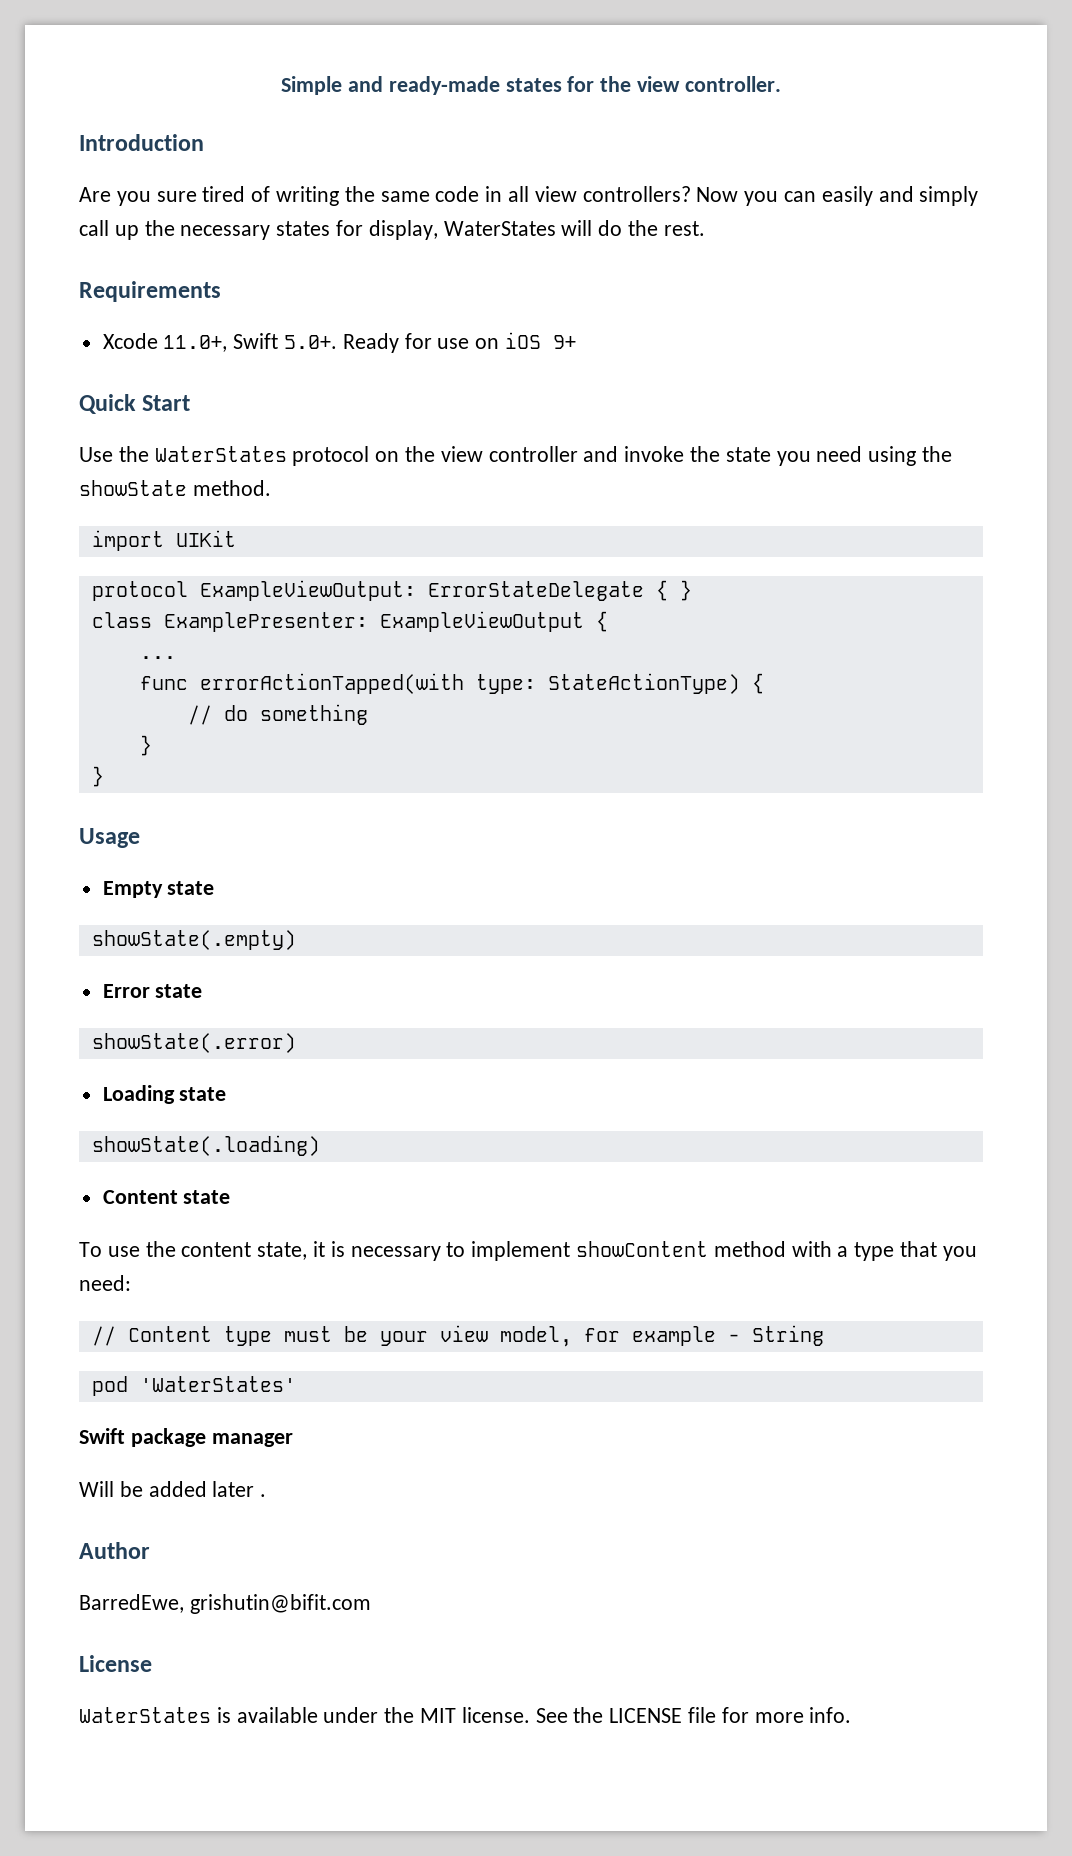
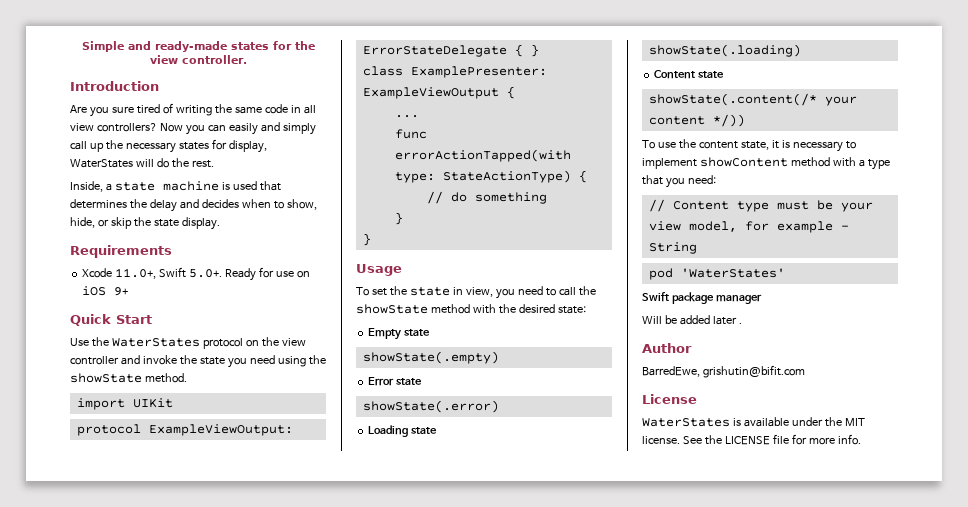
+ Inside, a state machine is used that determines the delay and decides when to show, hide, or skip the state display.
+ To set the state in view, you need to call the showState method with the desired state:
+ showState(.content(/* your content */))

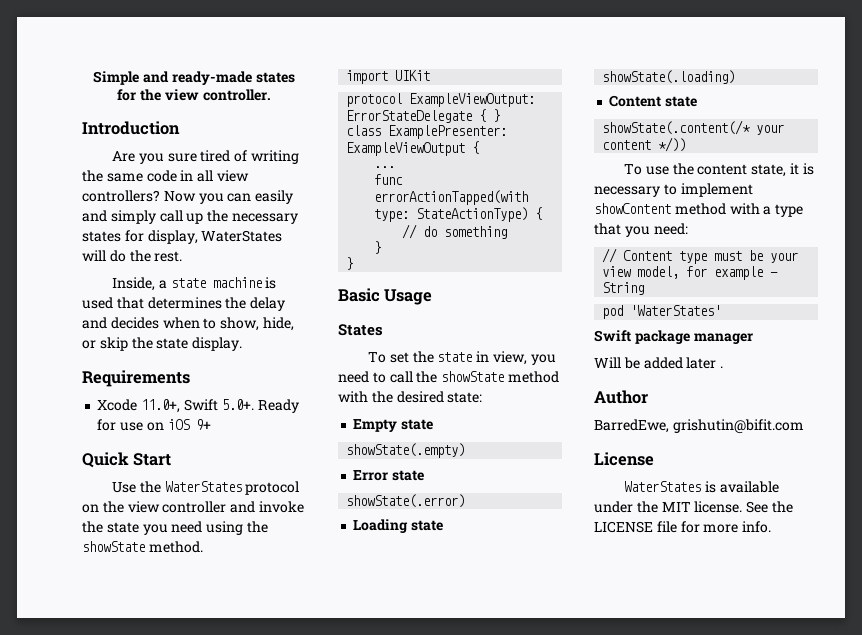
- Usage
+ Basic Usage
+ States

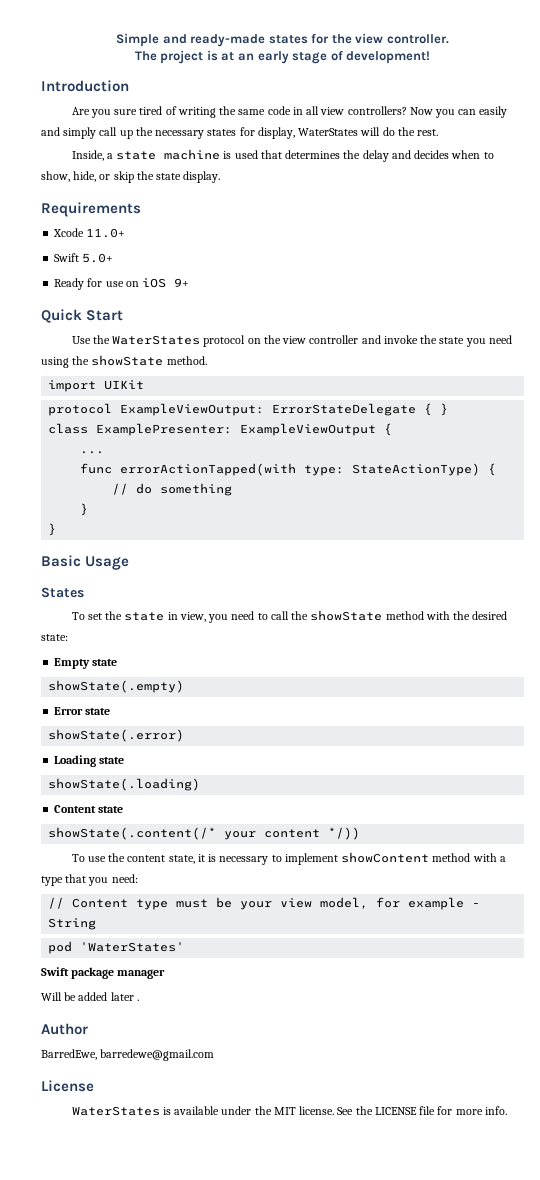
+ The project is at an early stage of development!
- Xcode 11.0+, Swift 5.0+. Ready for use on iOS 9+
+ Xcode 11.0+
+ Swift 5.0+
+ Ready for use on iOS 9+
- BarredEwe, grishutin@bifit.com
+ BarredEwe, barredewe@gmail.com

